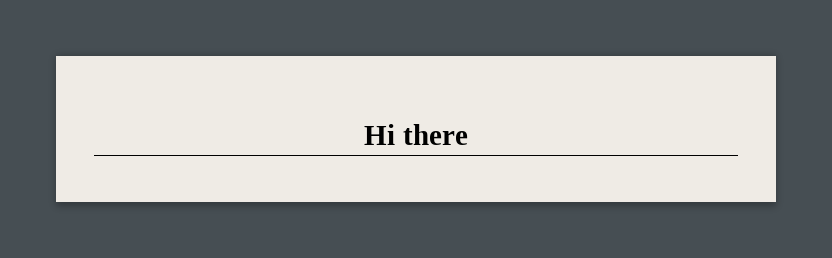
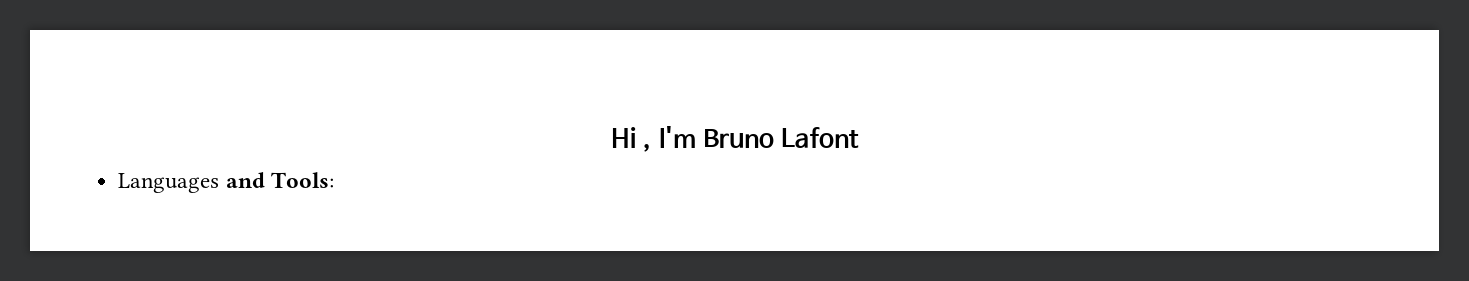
- Hi there
+ Hi , I'm Bruno Lafont
+ Languages and Tools:

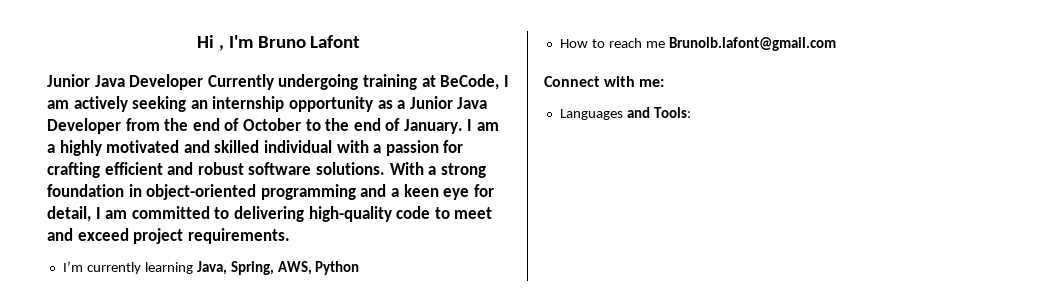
+ Junior Java Developer Currently undergoing training at BeCode, I am actively seeking an internship opportunity as a Junior Java Developer from the end of October to the end of January. I am a highly motivated and skilled individual with a passion for crafting efficient and robust software solutions. With a strong foundation in object-oriented programming and a keen eye for detail, I am committed to delivering high-quality code to meet and exceed project requirements.
+ I’m currently learning Java, Spring, AWS, Python
+ How to reach me Brunolb.lafont@gmail.com
+ Connect with me:

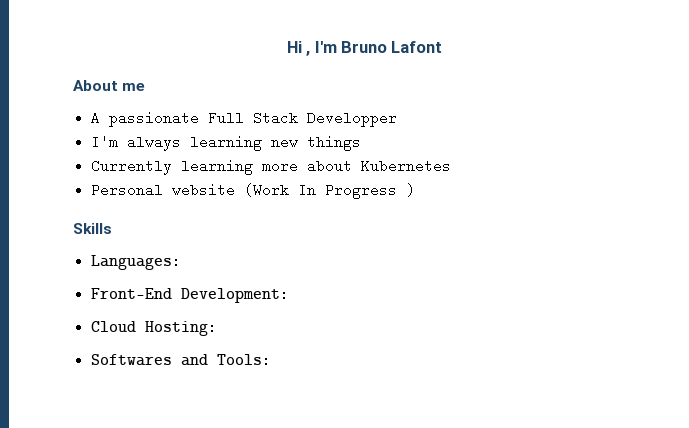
- Junior Java Developer Currently undergoing training at BeCode, I am actively seeking an internship opportunity as a Junior Java Developer from the end of October to the end of January. I am a highly motivated and skilled individual with a passion for crafting efficient and robust software solutions. With a strong foundation in object-oriented programming and a keen eye for detail, I am committed to delivering high-quality code to meet and exceed project requirements.
- I’m currently learning Java, Spring, AWS, Python
- How to reach me Brunolb.lafont@gmail.com
- Connect with me:
- Languages and Tools:
+ About me
+ A passionate Full Stack Developper
+ I'm always learning new things
+ Currently learning more about Kubernetes
+ Personal website (Work In Progress )
+ Skills
+ Languages:
+ Front-End Development:
+ Cloud Hosting:
+ Softwares and Tools:

